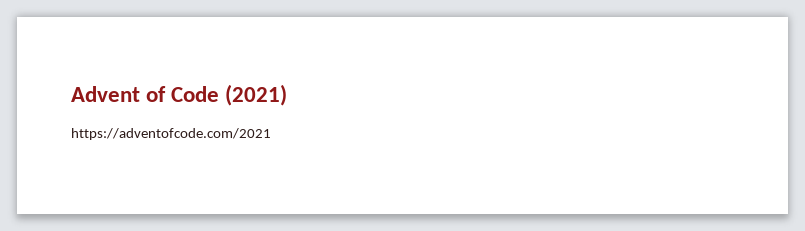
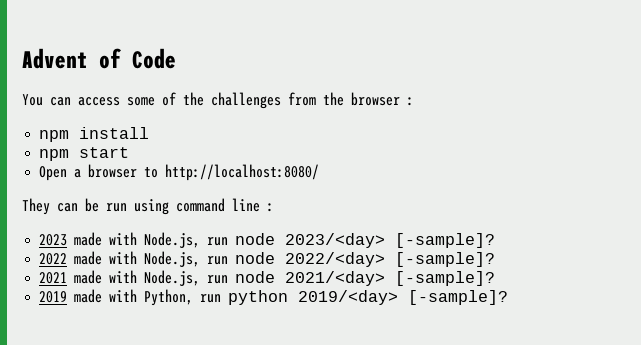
- Advent of Code (2021)
- https://adventofcode.com/2021
+ Advent of Code
+ You can access some of the challenges from the browser :
+ npm install
+ npm start
+ Open a browser to http://localhost:8080/
+ They can be run using command line :
+ 2023 made with Node.js, run node 2023/<day> [-sample]?
+ 2022 made with Node.js, run node 2022/<day> [-sample]?
+ 2021 made with Node.js, run node 2021/<day> [-sample]?
+ 2019 made with Python, run python 2019/<day> [-sample]?

